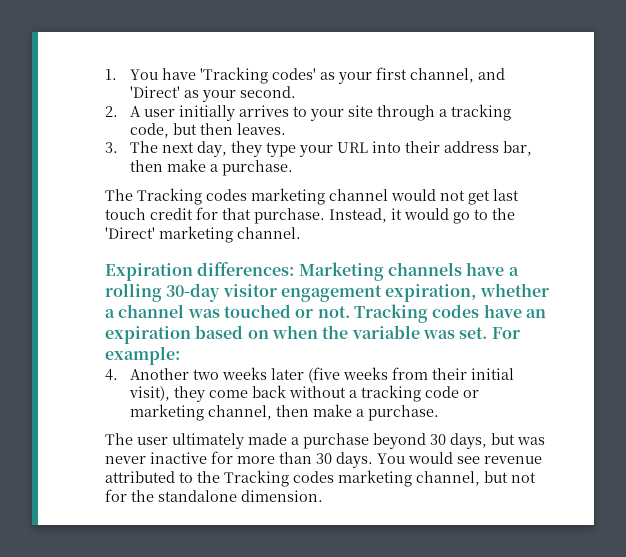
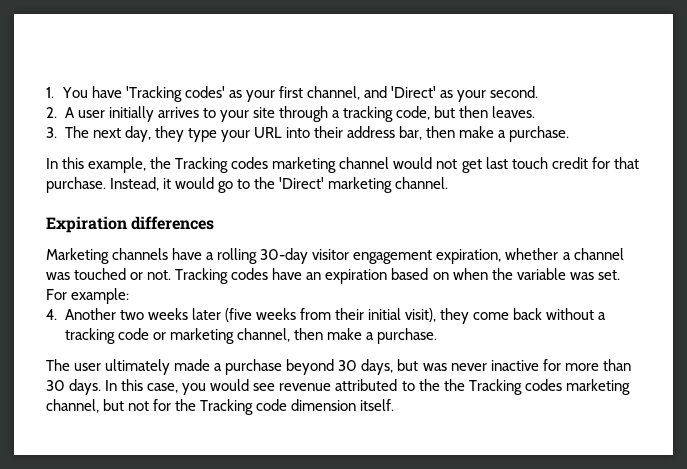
- The Tracking codes marketing channel would not get last touch credit for that purchase.
+ In this example, the Tracking codes marketing channel would not get last touch credit for that purchase.
- Expiration differences: Marketing channels have a rolling 30-day visitor engagement expiration, whether a channel was touched or not.
+ Expiration differences
+ Marketing channels have a rolling 30-day visitor engagement expiration, whether a channel was touched or not.
- You would see revenue attributed to the Tracking codes marketing channel, but not for the standalone dimension.
+ In this case, you would see revenue attributed to the the Tracking codes marketing channel, but not for the Tracking code dimension itself.

